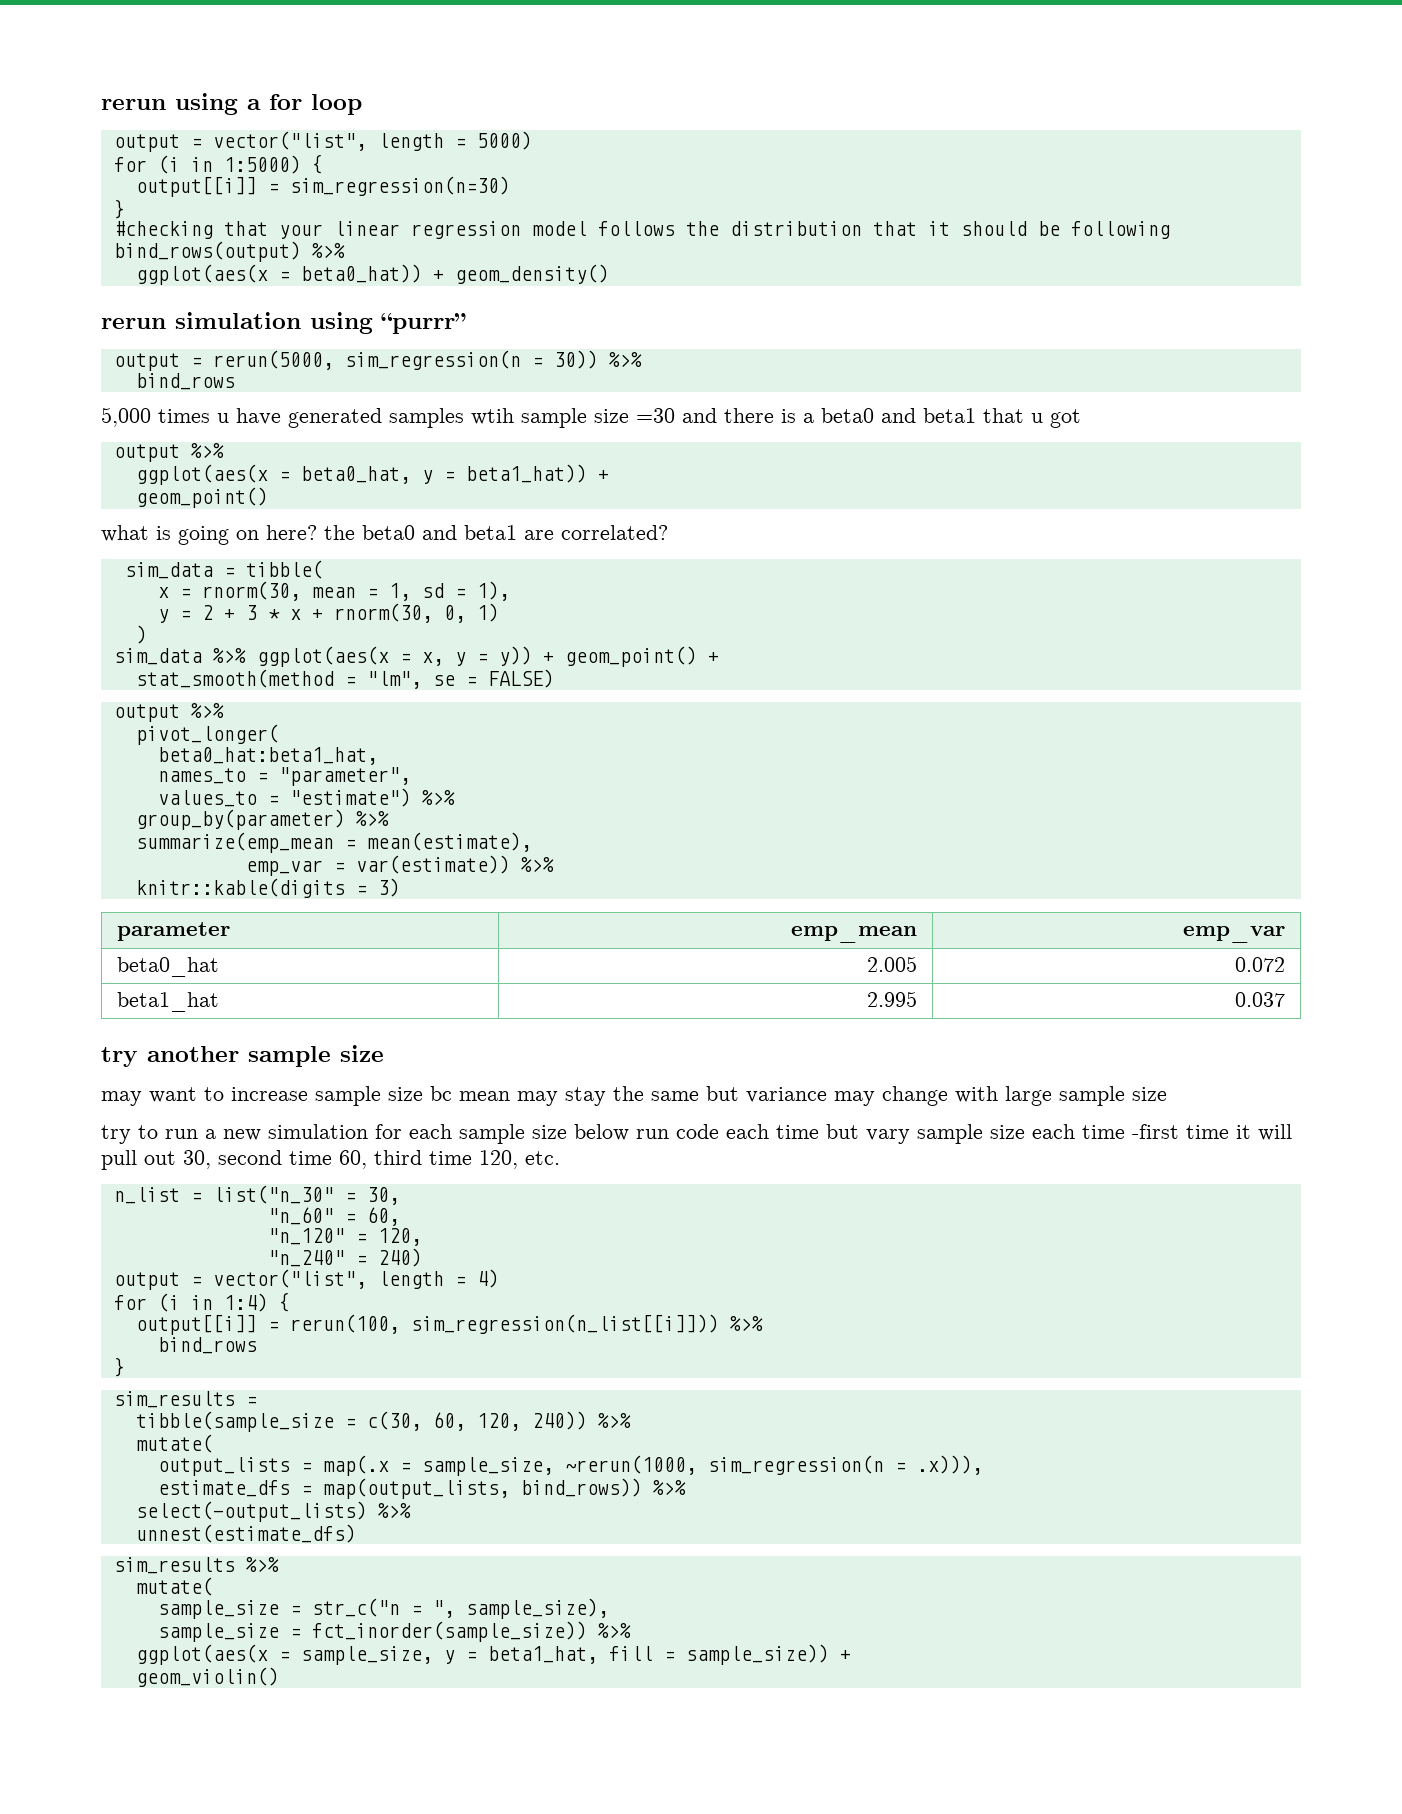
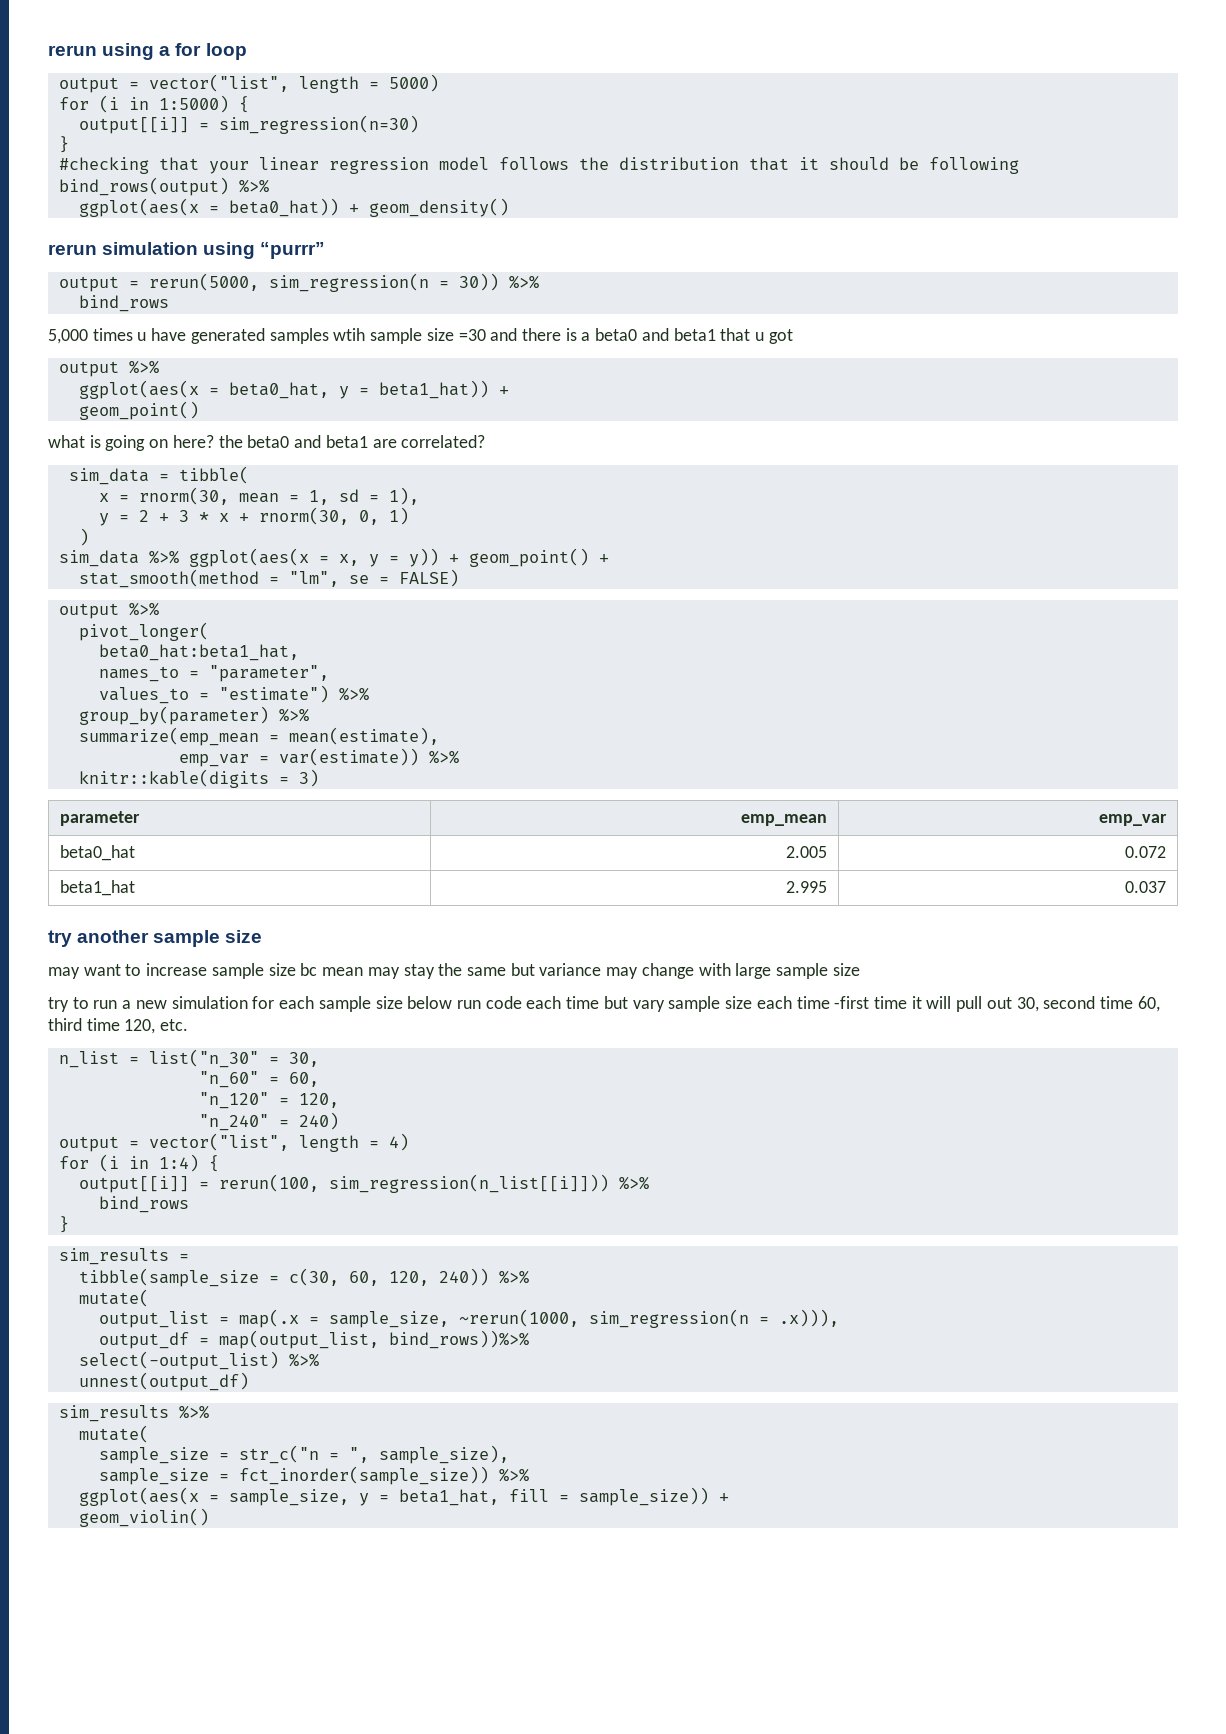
- output_lists = map(.x = sample_size, ~rerun(1000, sim_regression(n = .x))),
+ output_list = map(.x = sample_size, ~rerun(1000, sim_regression(n = .x))),
- estimate_dfs = map(output_lists, bind_rows)) %>%
- select(-output_lists) %>%
- unnest(estimate_dfs)
+ output_df = map(output_list, bind_rows))%>%
+ select(-output_list) %>%
+ unnest(output_df)

